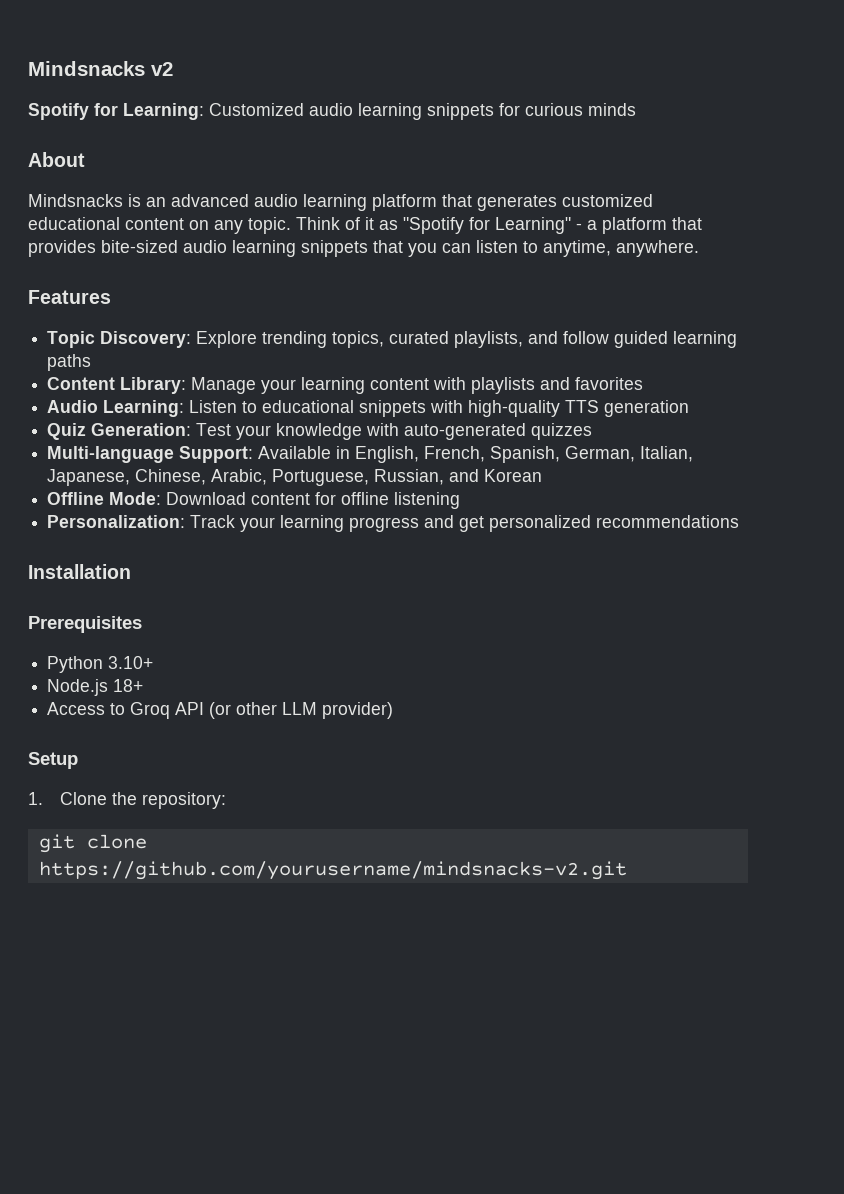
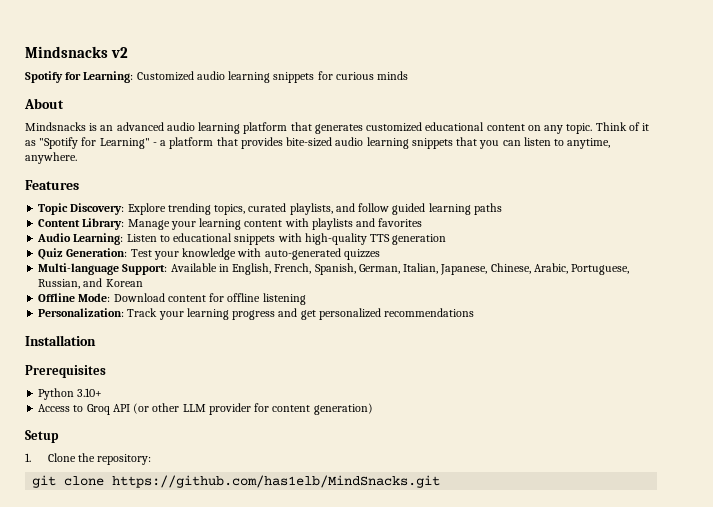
- Node.js 18+
- Access to Groq API (or other LLM provider)
+ Access to Groq API (or other LLM provider for content generation)
- git clone https://github.com/yourusername/mindsnacks-v2.git
+ git clone https://github.com/has1elb/MindSnacks.git

